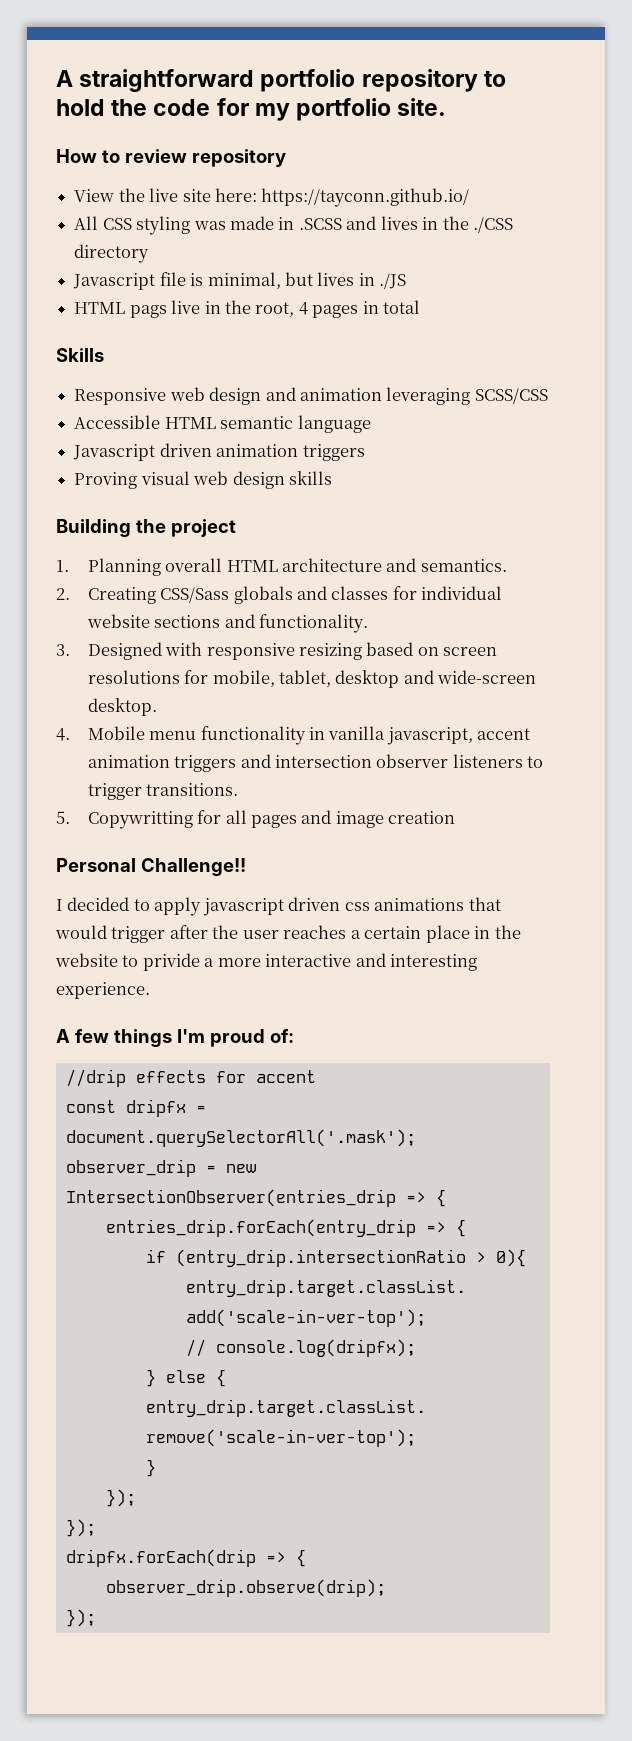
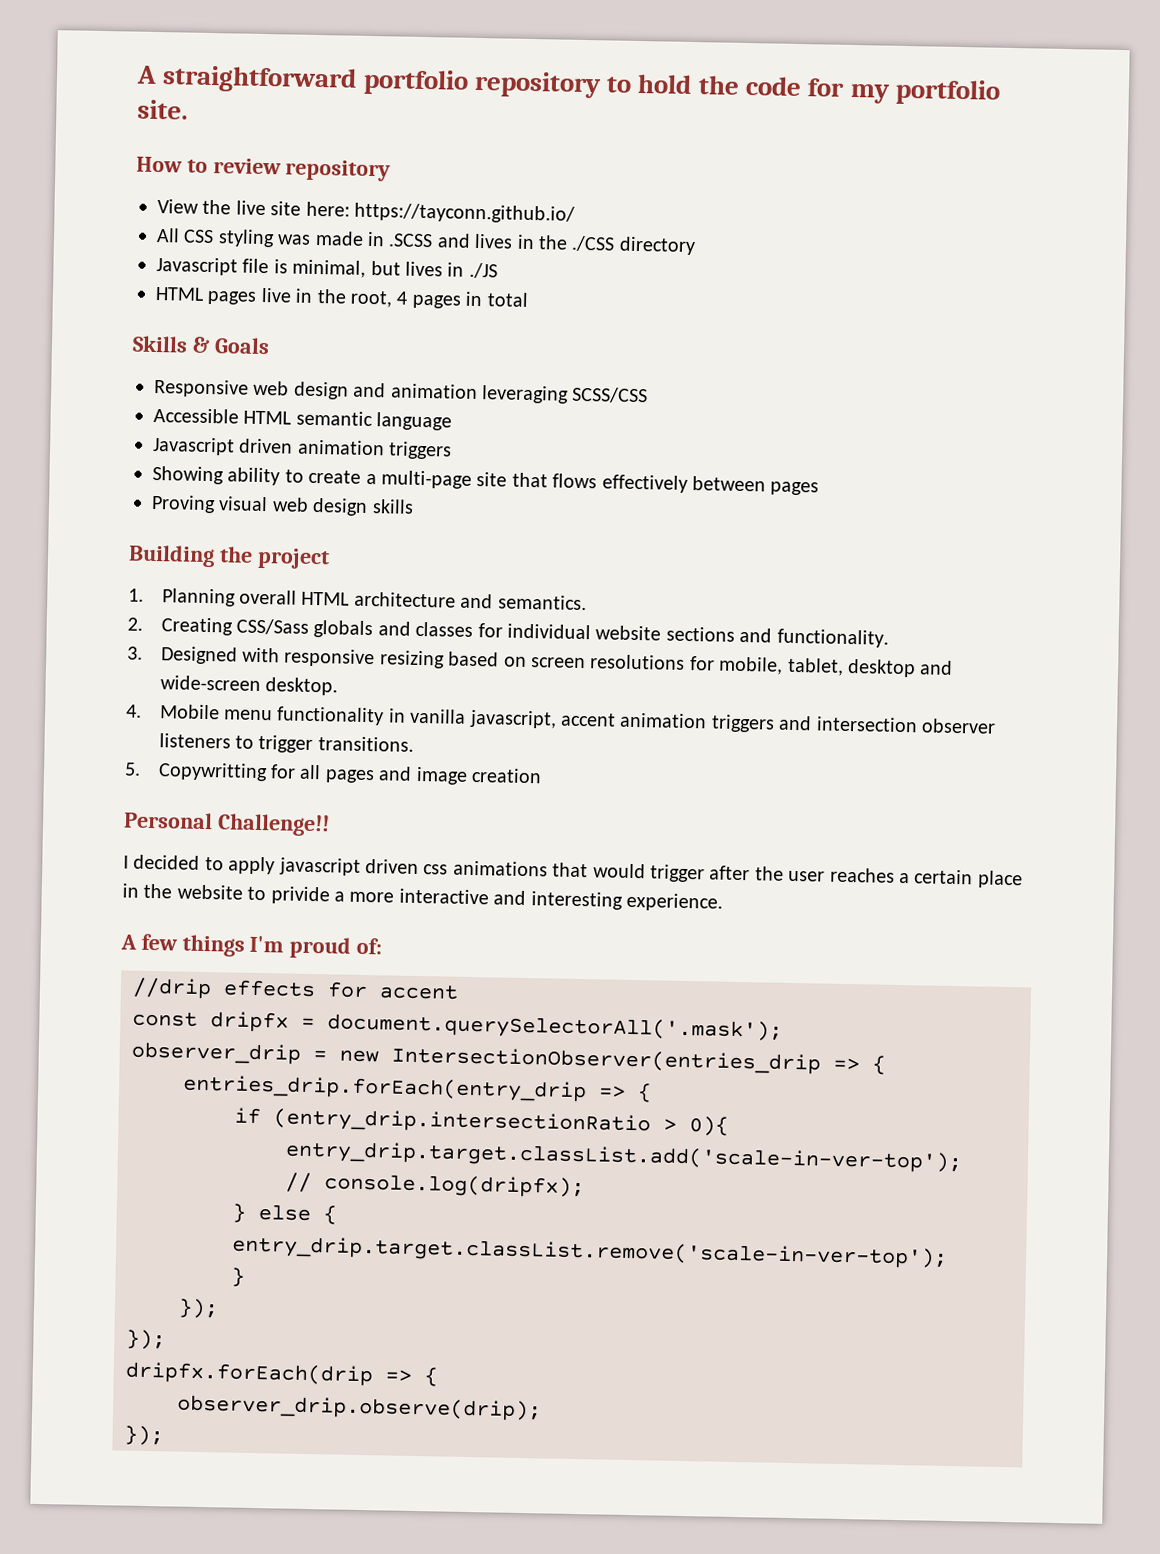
- HTML pags live in the root, 4 pages in total
+ HTML pages live in the root, 4 pages in total
- Skills
+ Skills & Goals
+ Showing ability to create a multi-page site that flows effectively between pages

